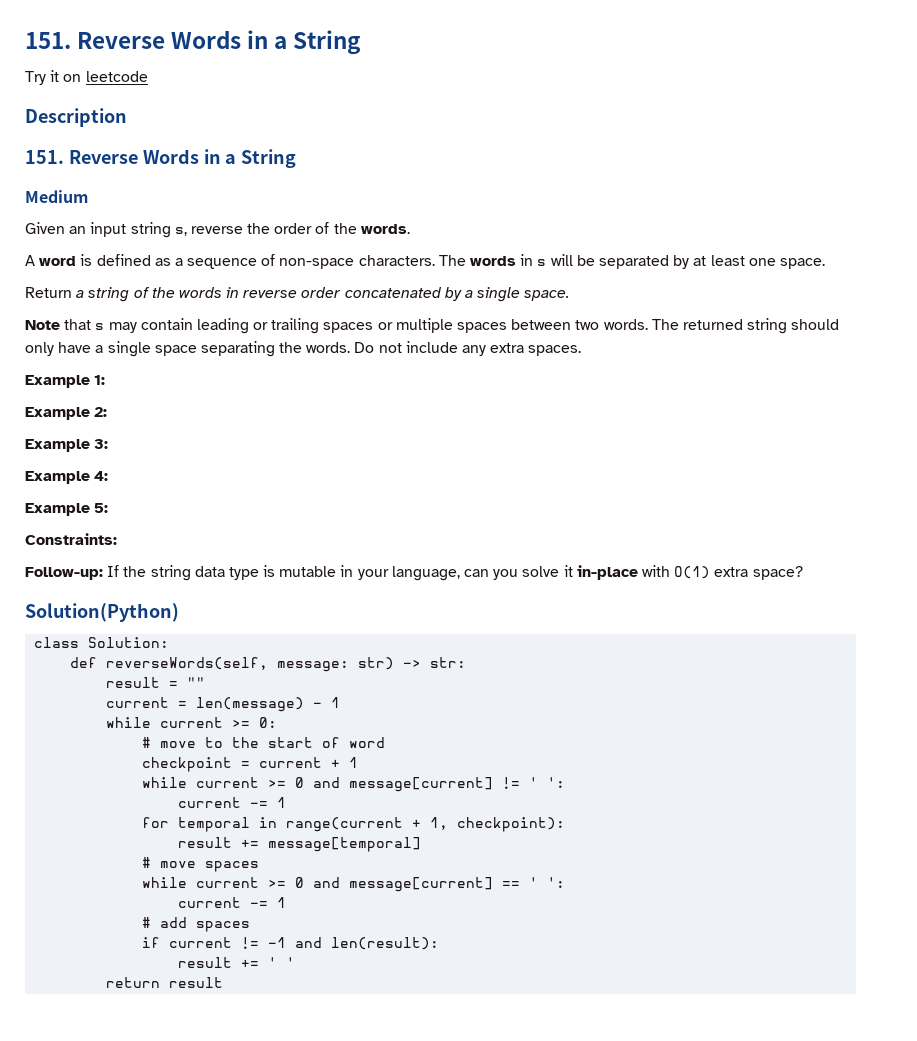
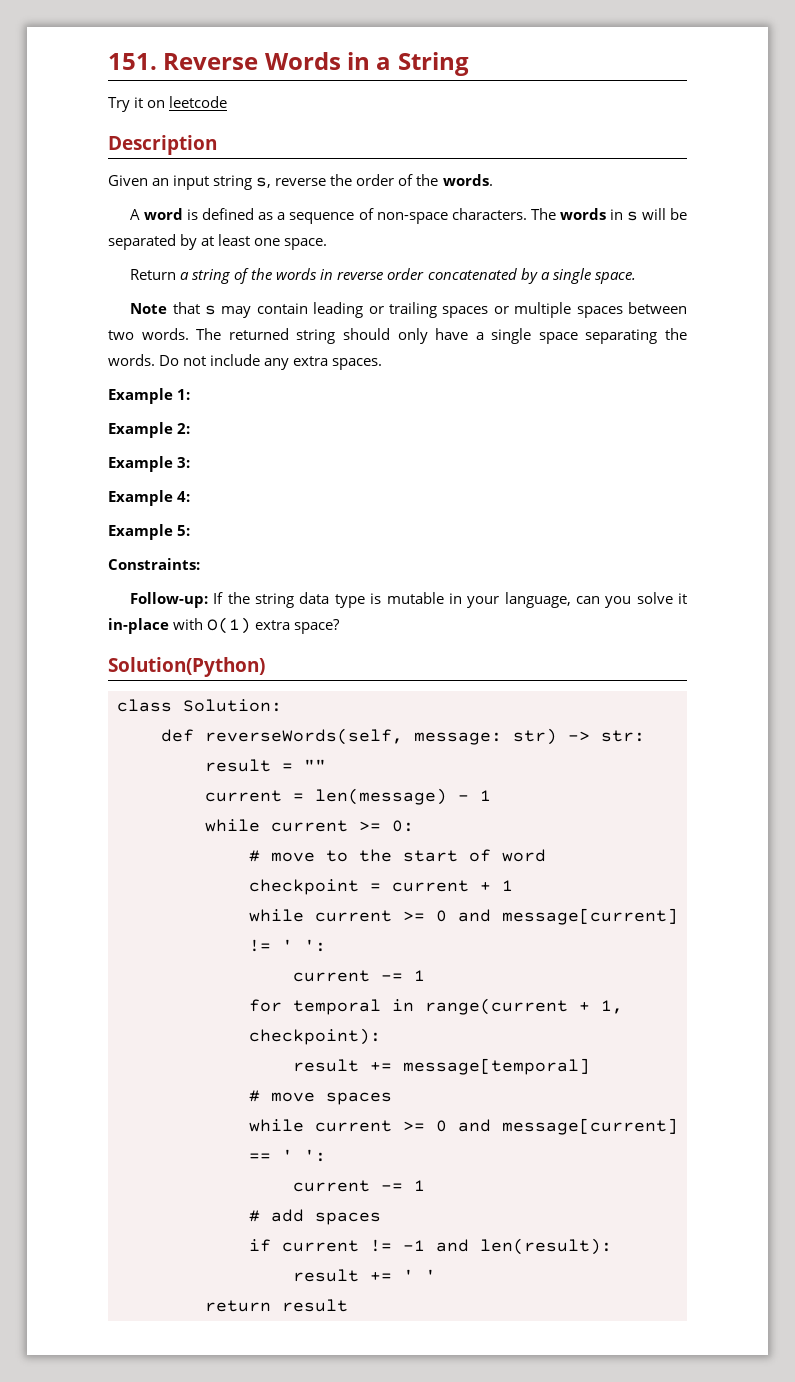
  Description
- 151. Reverse Words in a String
- Medium

